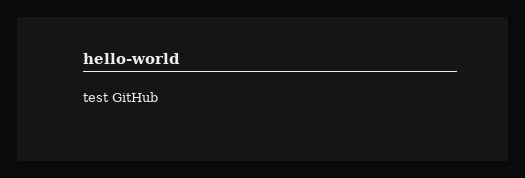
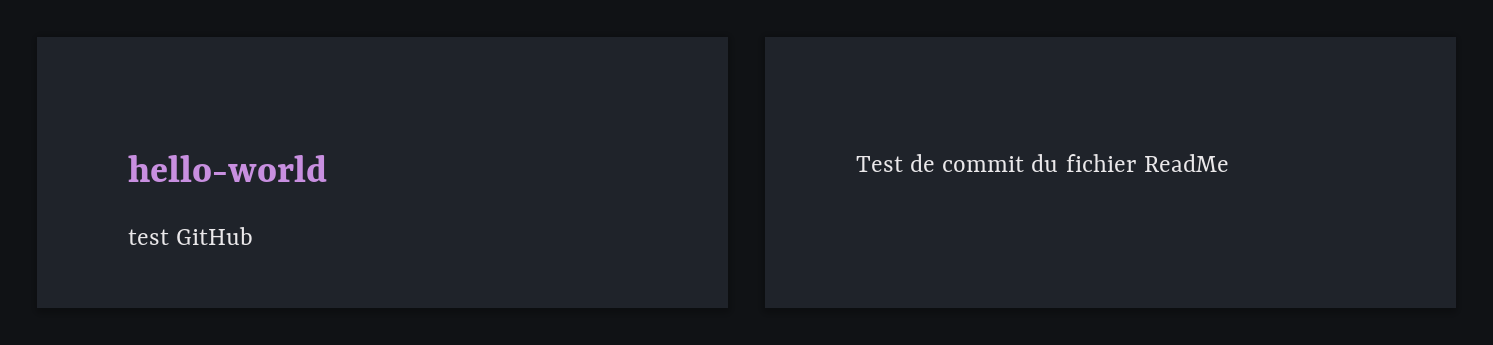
+ Test de commit du fichier ReadMe

